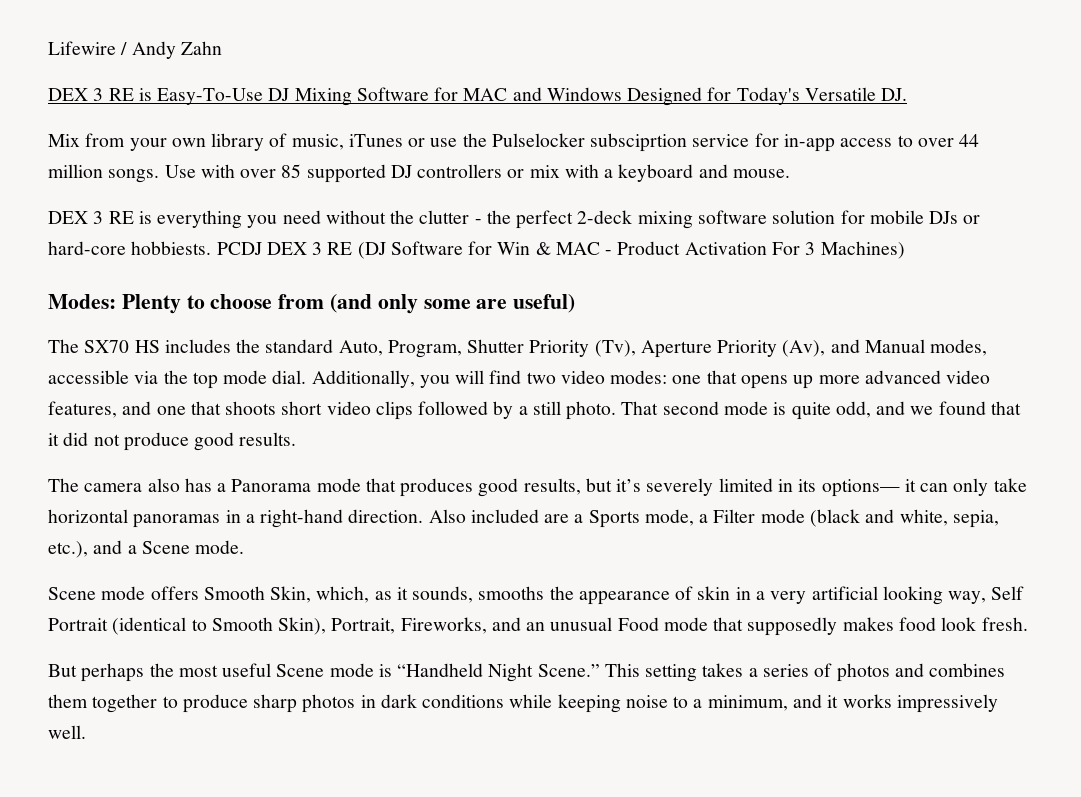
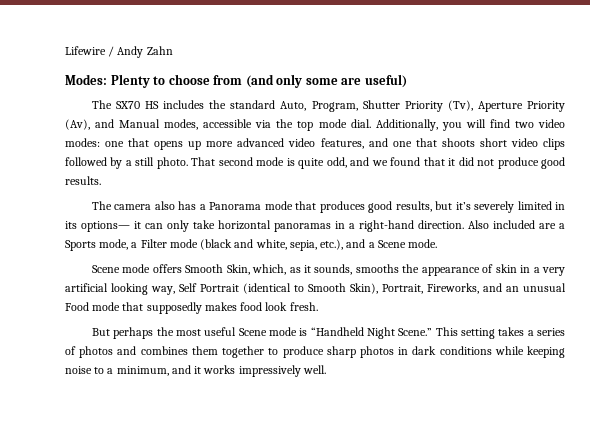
- DEX 3 RE is Easy-To-Use DJ Mixing Software for MAC and Windows Designed for Today's Versatile DJ.
- Mix from your own library of music, iTunes or use the Pulselocker subsciprtion service for in-app access to over 44 million songs. Use with over 85 supported DJ controllers or mix with a keyboard and mouse.
- DEX 3 RE is everything you need without the clutter - the perfect 2-deck mixing software solution for mobile DJs or hard-core hobbiests. PCDJ DEX 3 RE (DJ Software for Win & MAC - Product Activation For 3 Machines)

